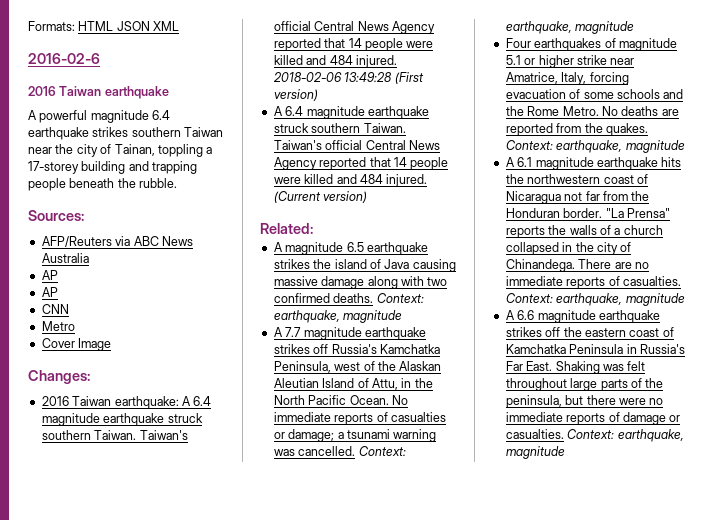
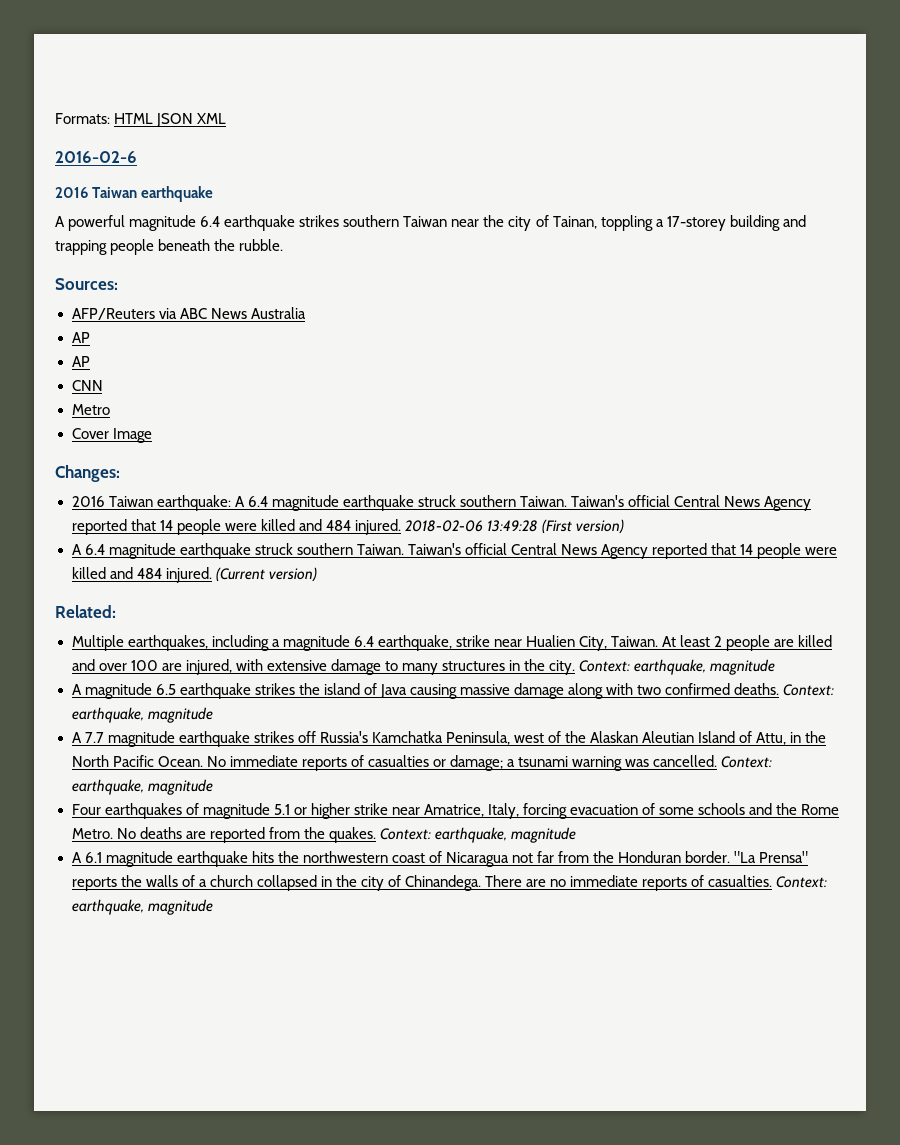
+ Multiple earthquakes, including a magnitude 6.4 earthquake, strike near Hualien City, Taiwan. At least 2 people are killed and over 100 are injured, with extensive damage to many structures in the city. Context: earthquake, magnitude
- A 6.6 magnitude earthquake strikes off the eastern coast of Kamchatka Peninsula in Russia's Far East. Shaking was felt throughout large parts of the peninsula, but there were no immediate reports of damage or casualties. Context: earthquake, magnitude

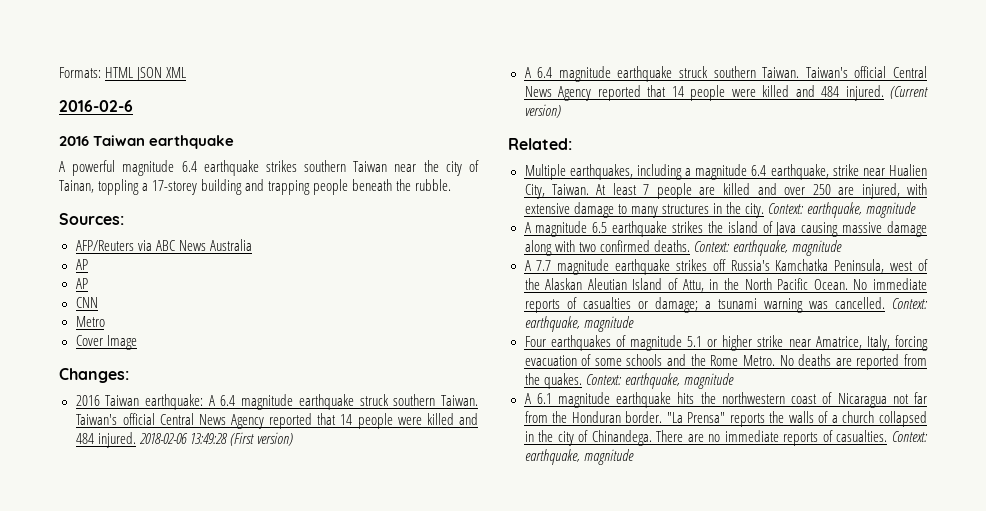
- At least 2 people are killed and over 100 are injured, with extensive damage to many structures in the city.
+ At least 7 people are killed and over 250 are injured, with extensive damage to many structures in the city.

